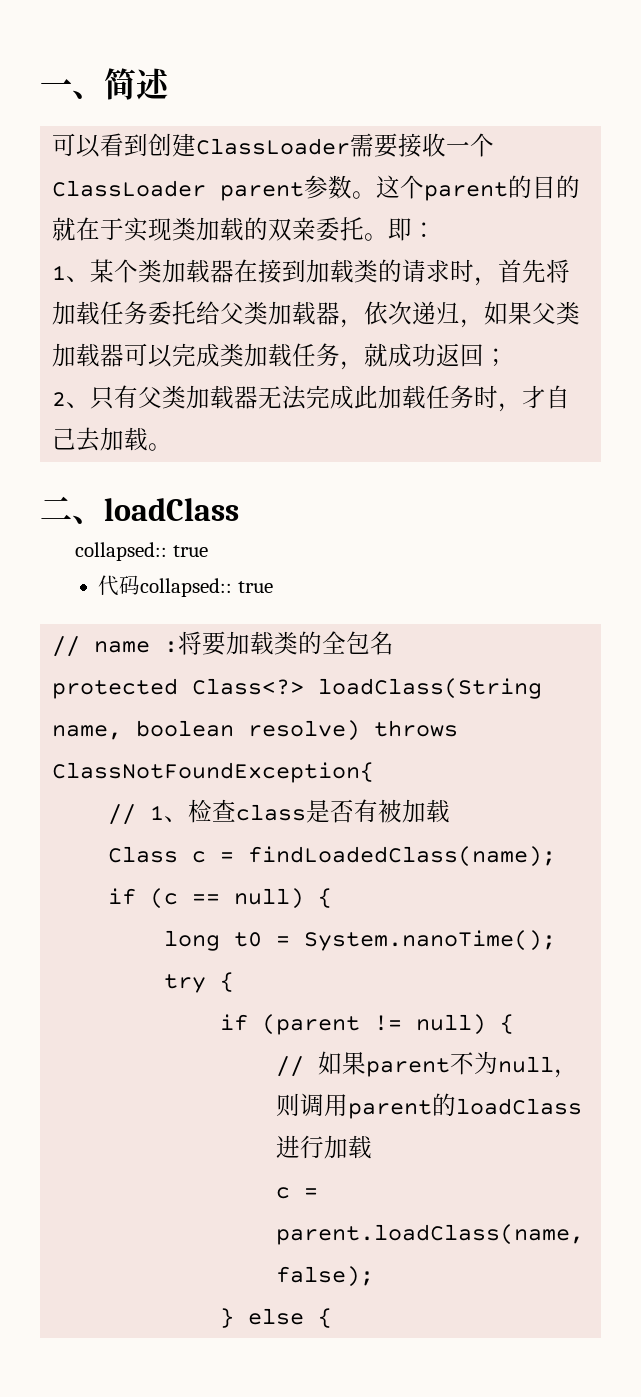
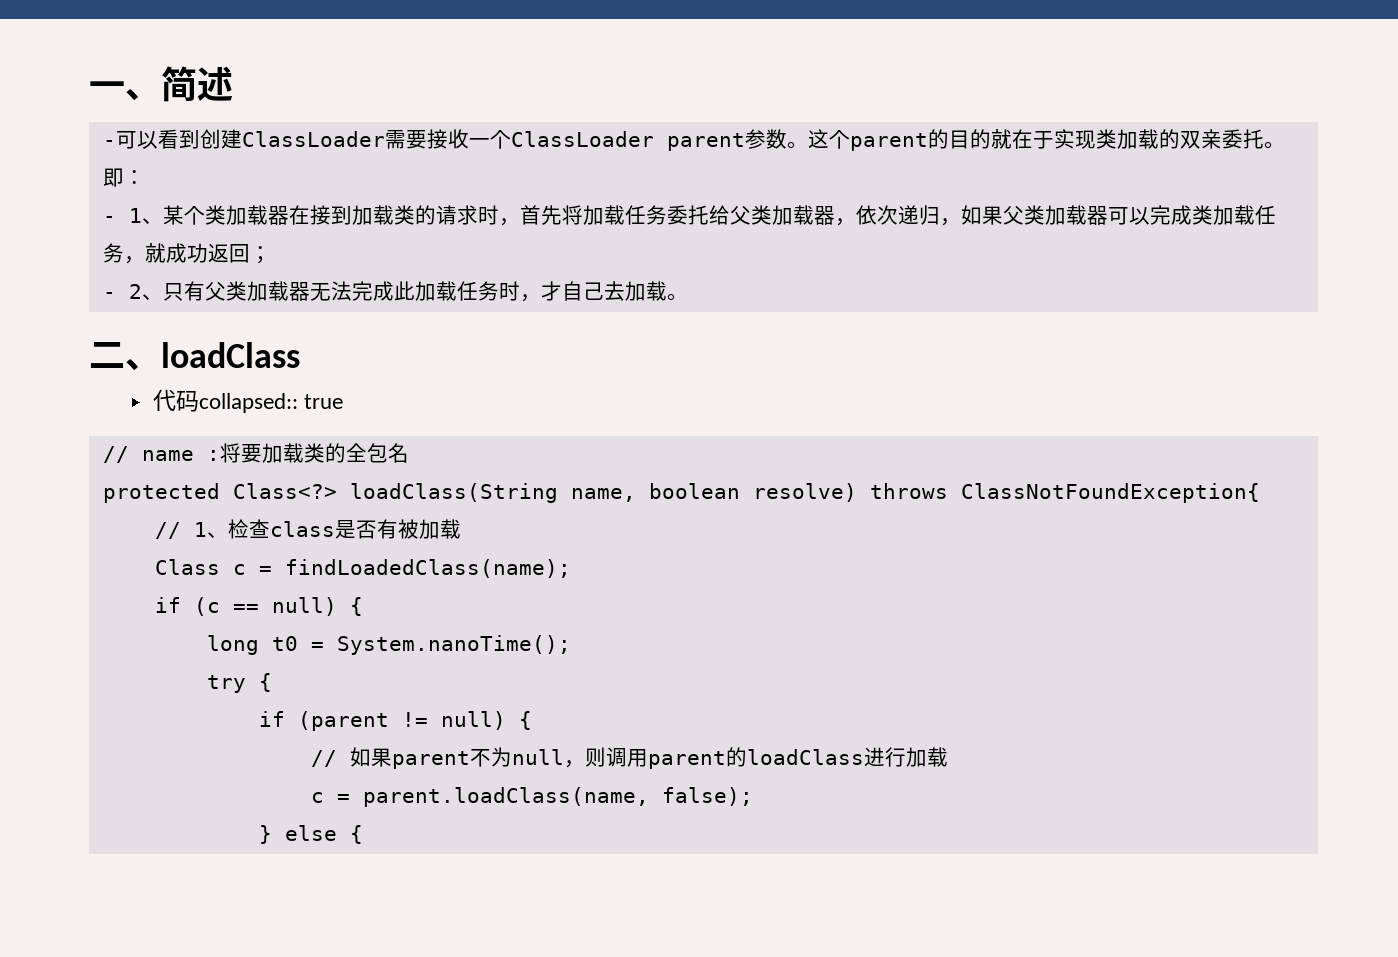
- 可以看到创建ClassLoader需要接收一个ClassLoader parent参数。
+ -可以看到创建ClassLoader需要接收一个ClassLoader parent参数。
- 1、某个类加载器在接到加载类的请求时，首先将加载任务委托给父类加载器，依次递归，如果父类加载器可以完成类加载任务，就成功返回；
+ - 1、某个类加载器在接到加载类的请求时，首先将加载任务委托给父类加载器，依次递归，如果父类加载器可以完成类加载任务，就成功返回；
- 2、只有父类加载器无法完成此加载任务时，才自己去加载。
+ - 2、只有父类加载器无法完成此加载任务时，才自己去加载。
  二、loadClass
- collapsed:: true

